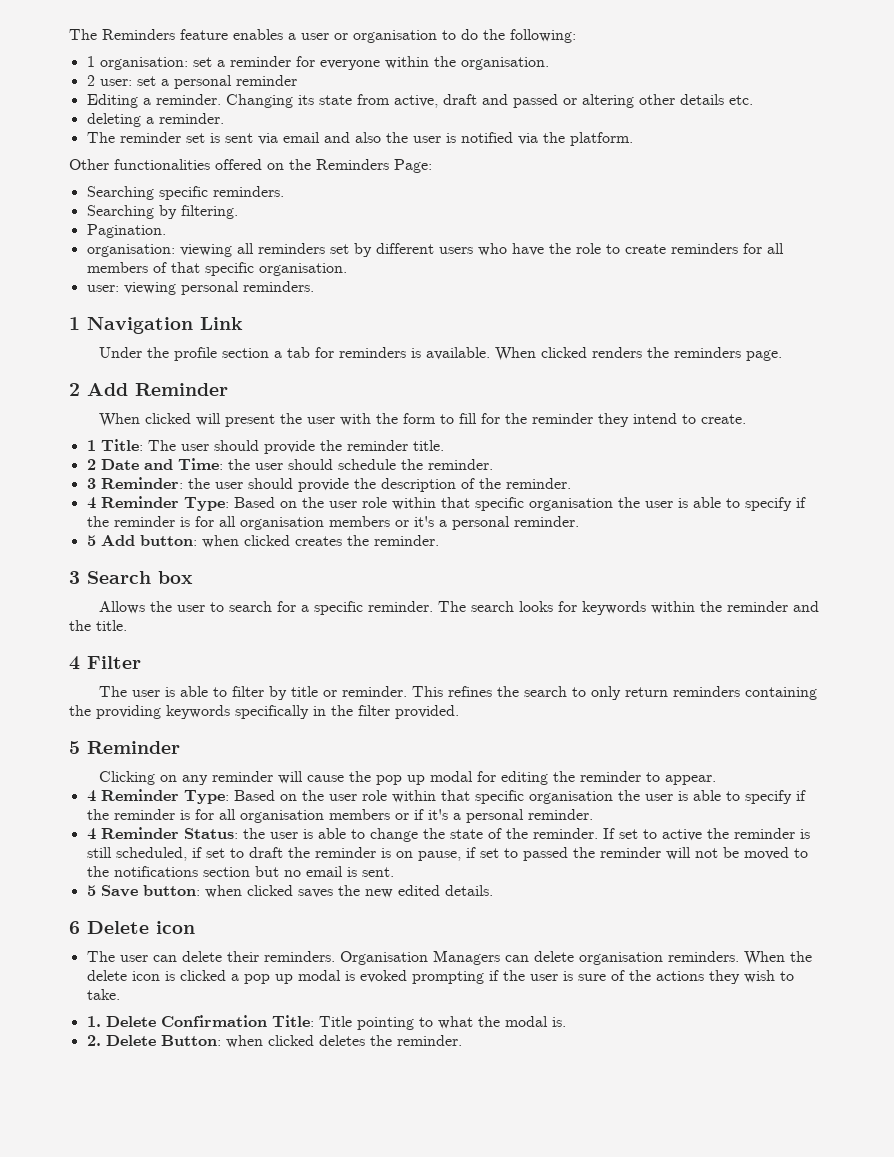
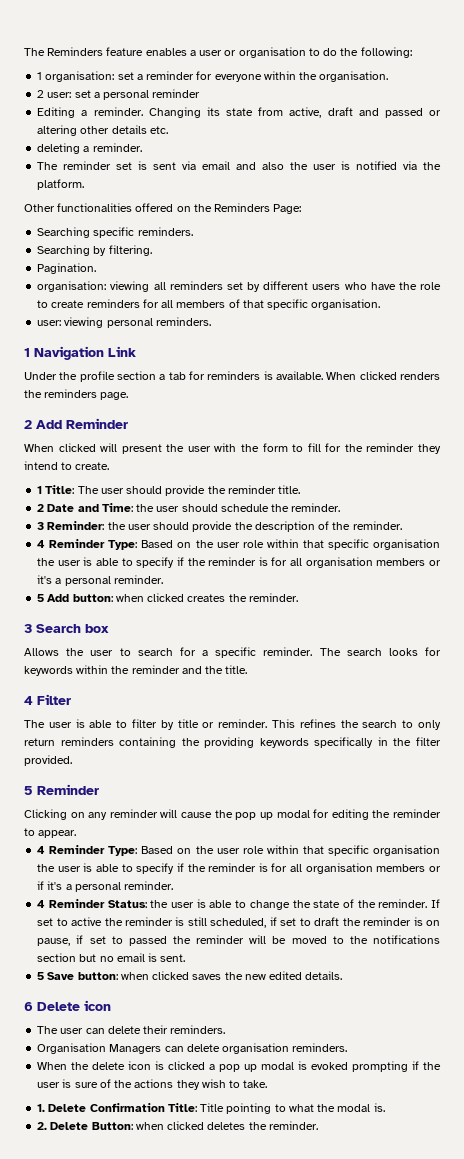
- If set to active the reminder is still scheduled, if set to draft the reminder is on pause, if set to passed the reminder will not be moved to the notifications section but no email is sent.
+ If set to active the reminder is still scheduled, if set to draft the reminder is on pause, if set to passed the reminder will be moved to the notifications section but no email is sent.
- The user can delete their reminders. Organisation Managers can delete organisation reminders. When the delete icon is clicked a pop up modal is evoked prompting if the user is sure of the actions they wish to take.
+ The user can delete their reminders.
+ Organisation Managers can delete organisation reminders.
+ When the delete icon is clicked a pop up modal is evoked prompting if the user is sure of the actions they wish to take.

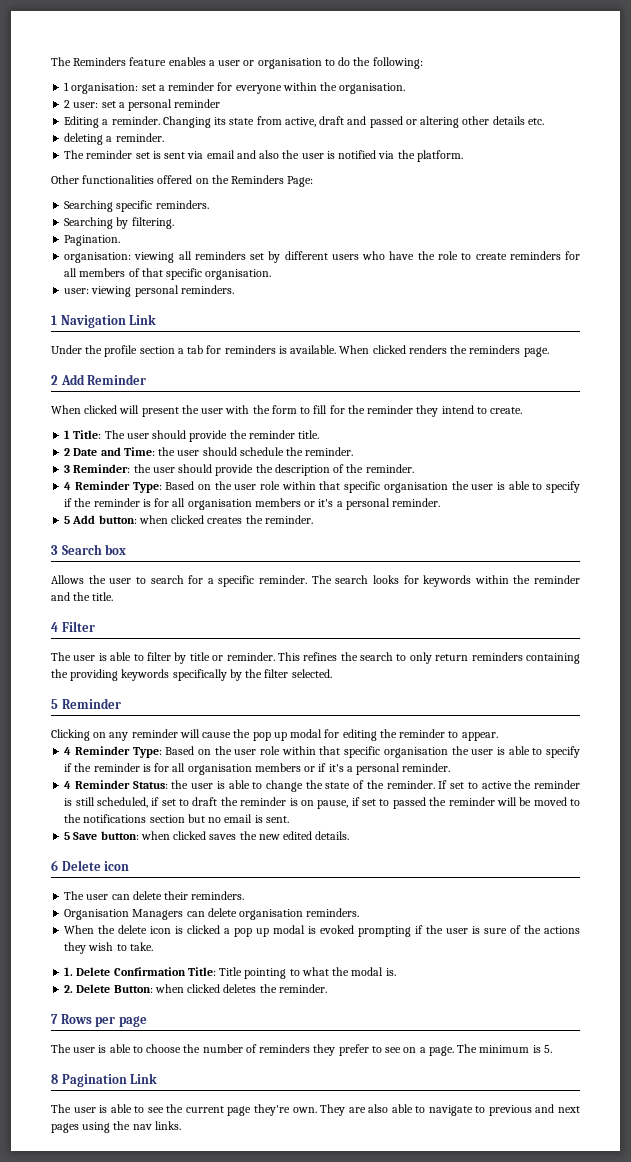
- This refines the search to only return reminders containing the providing keywords specifically in the filter provided.
+ This refines the search to only return reminders containing the providing keywords specifically by the filter selected.
+ 7 Rows per page
+ The user is able to choose the number of reminders they prefer to see on a page. The minimum is 5.
+ 8 Pagination Link
+ The user is able to see the current page they're own. They are also able to navigate to previous and next pages using the nav links.

